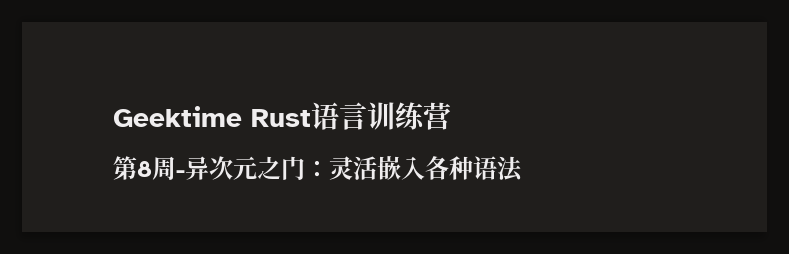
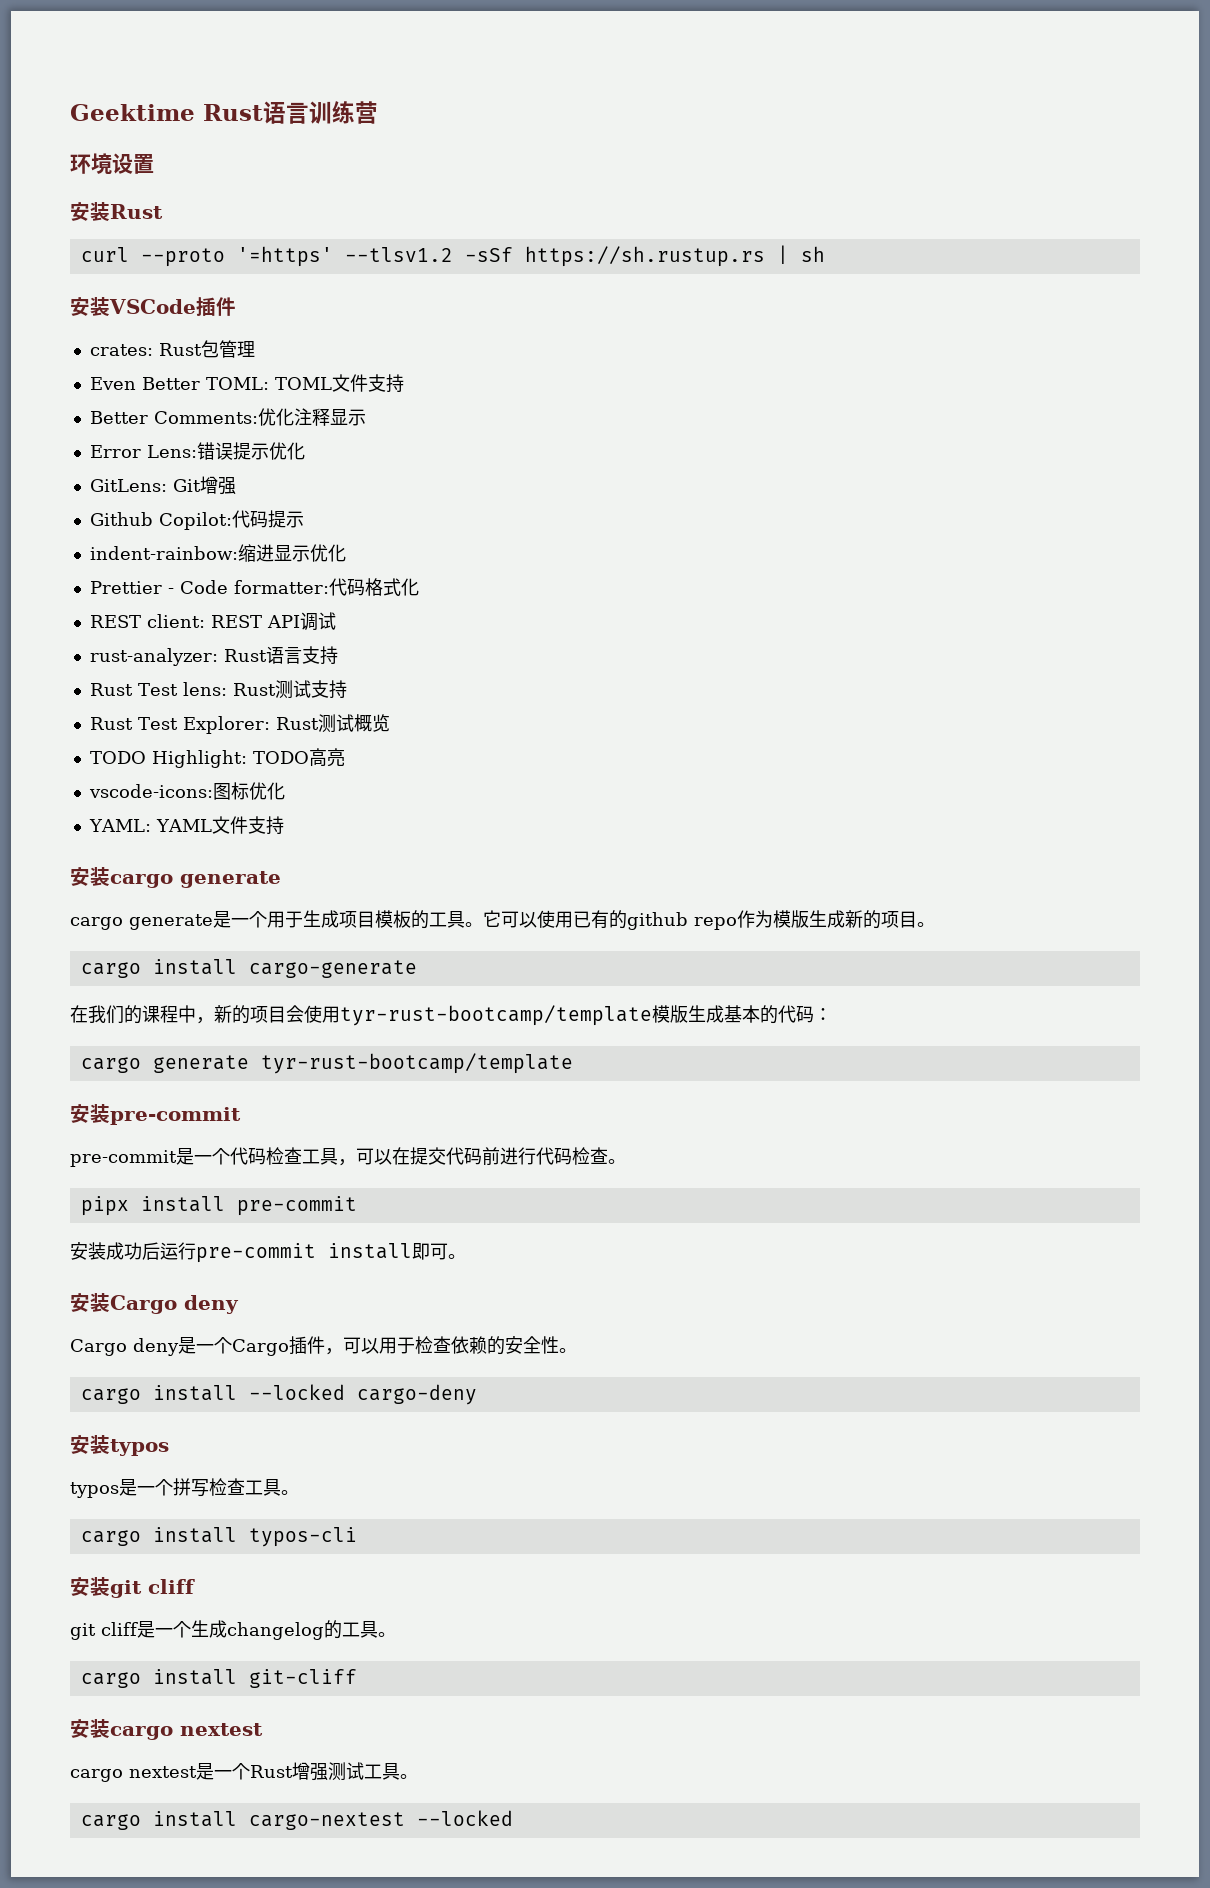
- 第8周-异次元之门：灵活嵌入各种语法
+ 环境设置
+ 安装Rust
+ curl --proto '=https' --tlsv1.2 -sSf https://sh.rustup.rs | sh
+ 安装VSCode插件
+ crates: Rust包管理
+ Even Better TOML: TOML文件支持
+ Better Comments:优化注释显示
+ Error Lens:错误提示优化
+ GitLens: Git增强
+ Github Copilot:代码提示
+ indent-rainbow:缩进显示优化
+ Prettier - Code formatter:代码格式化
+ REST client: REST API调试
+ rust-analyzer: Rust语言支持
+ Rust Test lens: Rust测试支持
+ Rust Test Explorer: Rust测试概览
+ TODO Highlight: TODO高亮
+ vscode-icons:图标优化
+ YAML: YAML文件支持
+ 安装cargo generate
+ cargo generate是一个用于生成项目模板的工具。它可以使用已有的github repo作为模版生成新的项目。
+ cargo install cargo-generate
+ 在我们的课程中，新的项目会使用tyr-rust-bootcamp/template模版生成基本的代码：
+ cargo generate tyr-rust-bootcamp/template
+ 安装pre-commit
+ pre-commit是一个代码检查工具，可以在提交代码前进行代码检查。
+ pipx install pre-commit
+ 安装成功后运行pre-commit install即可。
+ 安装Cargo deny
+ Cargo deny是一个Cargo插件，可以用于检查依赖的安全性。
+ cargo install --locked cargo-deny
+ 安装typos
+ typos是一个拼写检查工具。
+ cargo install typos-cli
+ 安装git cliff
+ git cliff是一个生成changelog的工具。
+ cargo install git-cliff
+ 安装cargo nextest
+ cargo nextest是一个Rust增强测试工具。
+ cargo install cargo-nextest --locked

